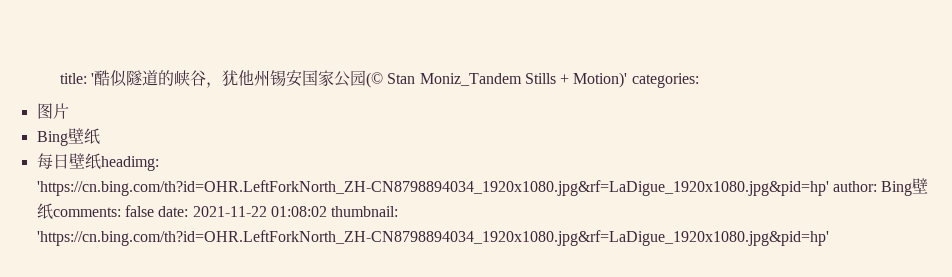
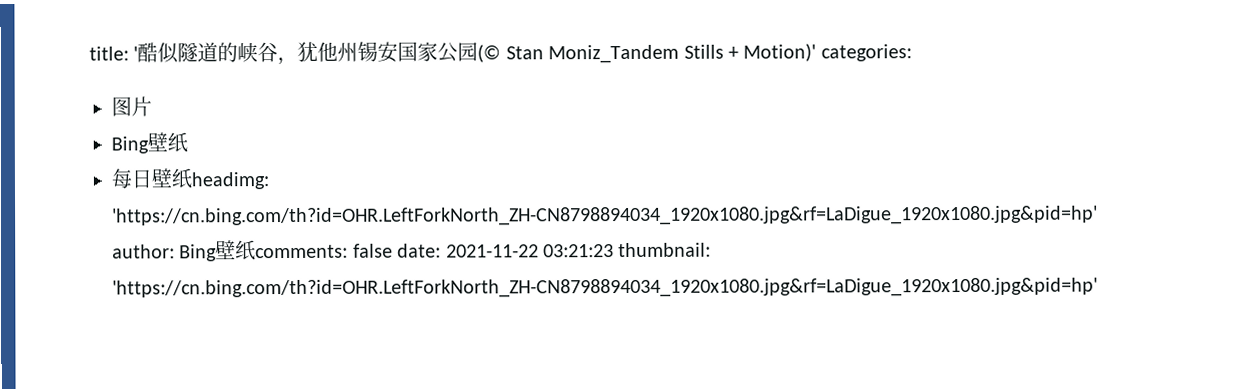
- 每日壁纸headimg: 'https://cn.bing.com/th?id=OHR.LeftForkNorth_ZH-CN8798894034_1920x1080.jpg&rf=LaDigue_1920x1080.jpg&pid=hp' author: Bing壁纸comments: false date: 2021-11-22 01:08:02 thumbnail: 'https://cn.bing.com/th?id=OHR.LeftForkNorth_ZH-CN8798894034_1920x1080.jpg&rf=LaDigue_1920x1080.jpg&pid=hp'
+ 每日壁纸headimg: 'https://cn.bing.com/th?id=OHR.LeftForkNorth_ZH-CN8798894034_1920x1080.jpg&rf=LaDigue_1920x1080.jpg&pid=hp' author: Bing壁纸comments: false date: 2021-11-22 03:21:23 thumbnail: 'https://cn.bing.com/th?id=OHR.LeftForkNorth_ZH-CN8798894034_1920x1080.jpg&rf=LaDigue_1920x1080.jpg&pid=hp'

